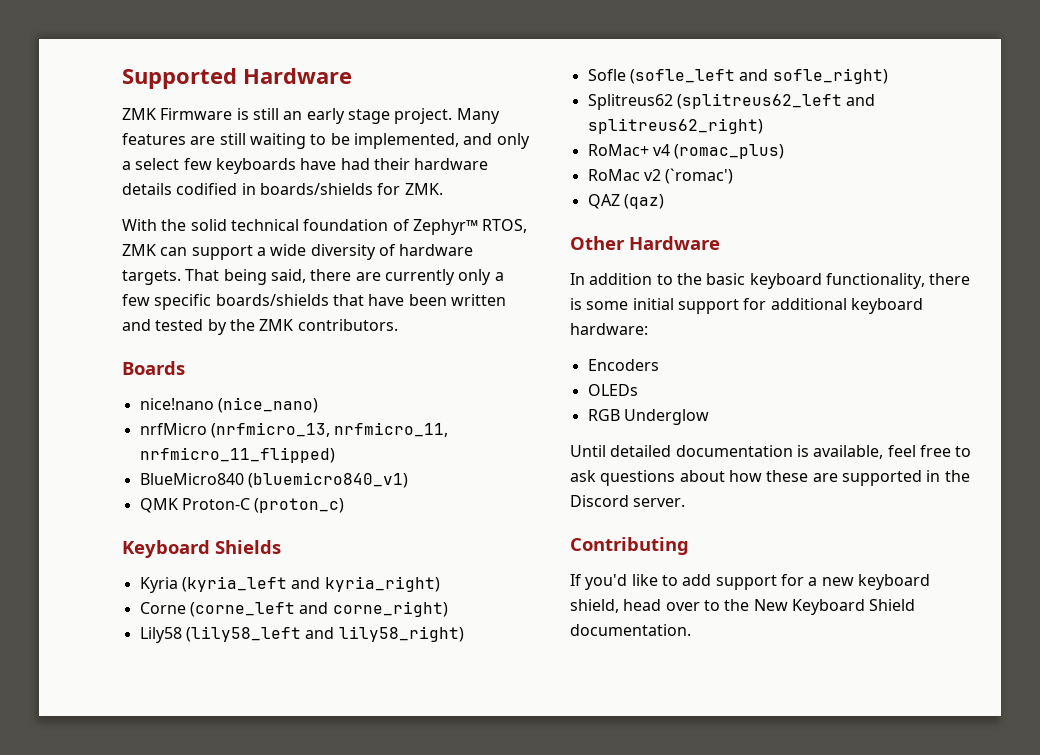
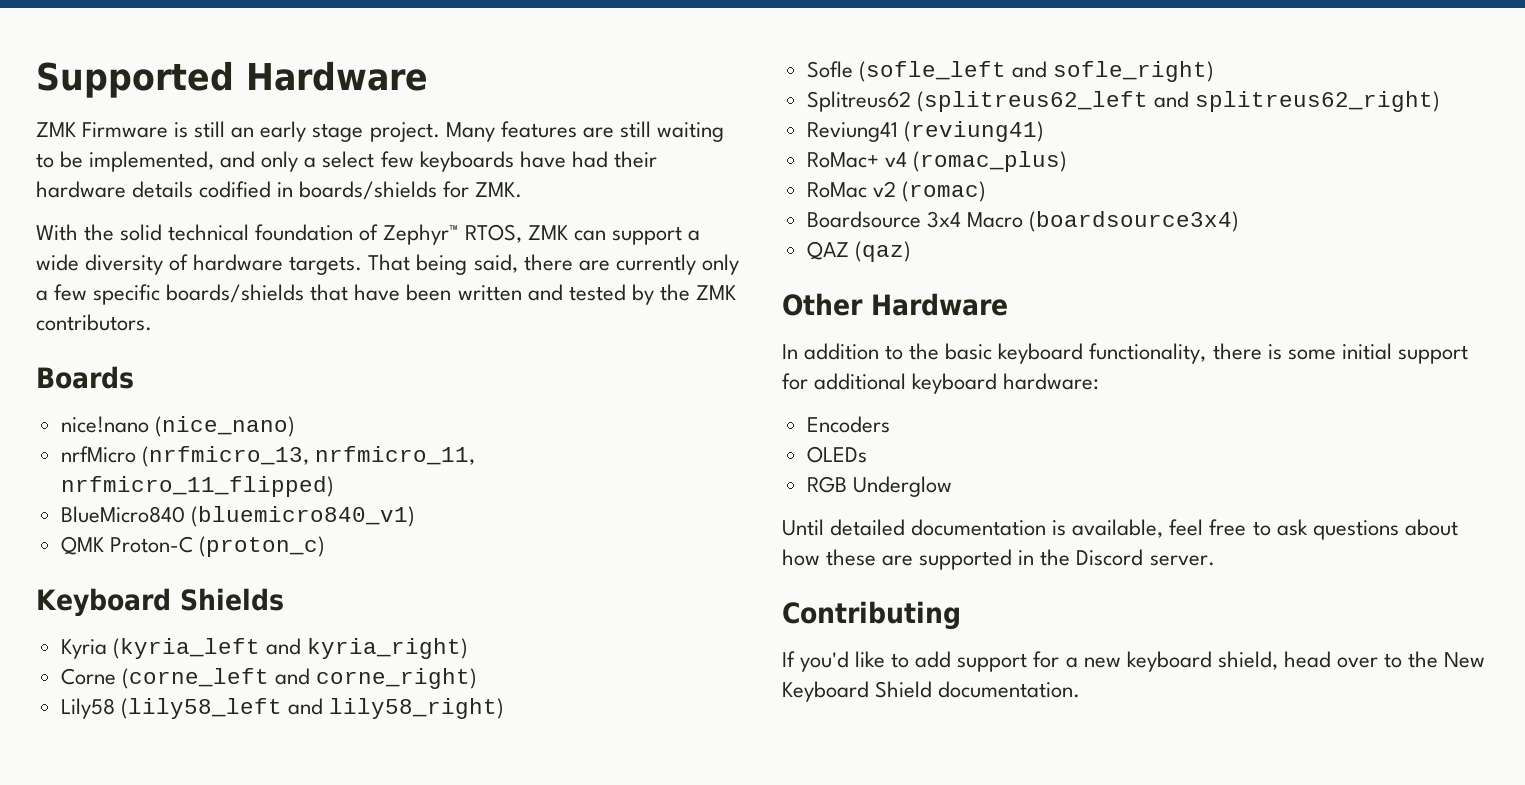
+ Reviung41 (reviung41)
- RoMac v2 (`romac')
+ RoMac v2 (romac)
+ Boardsource 3x4 Macro (boardsource3x4)

